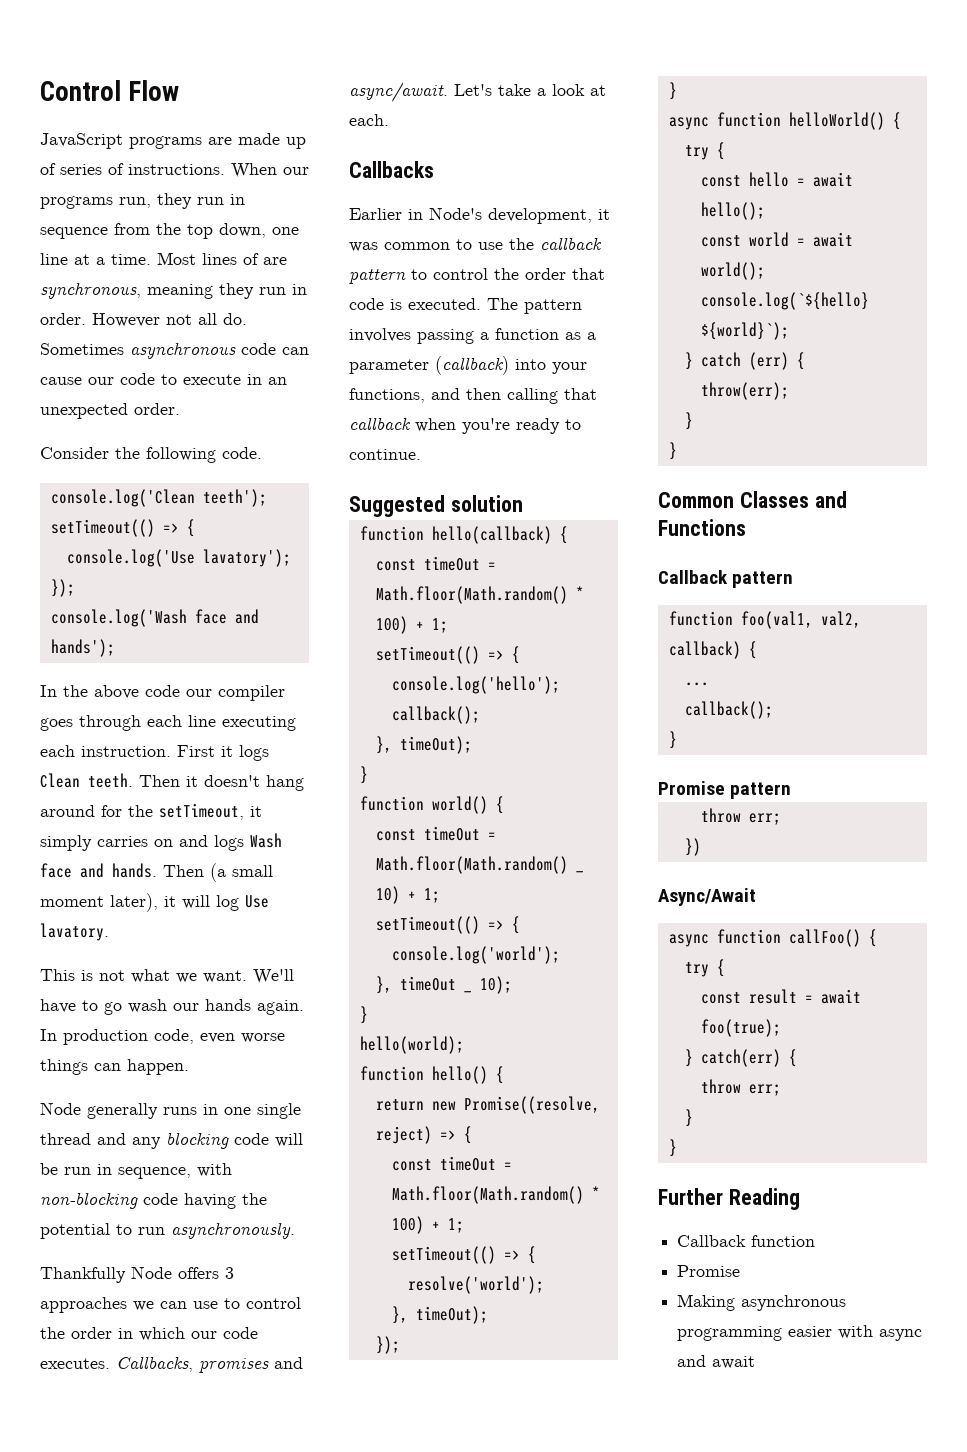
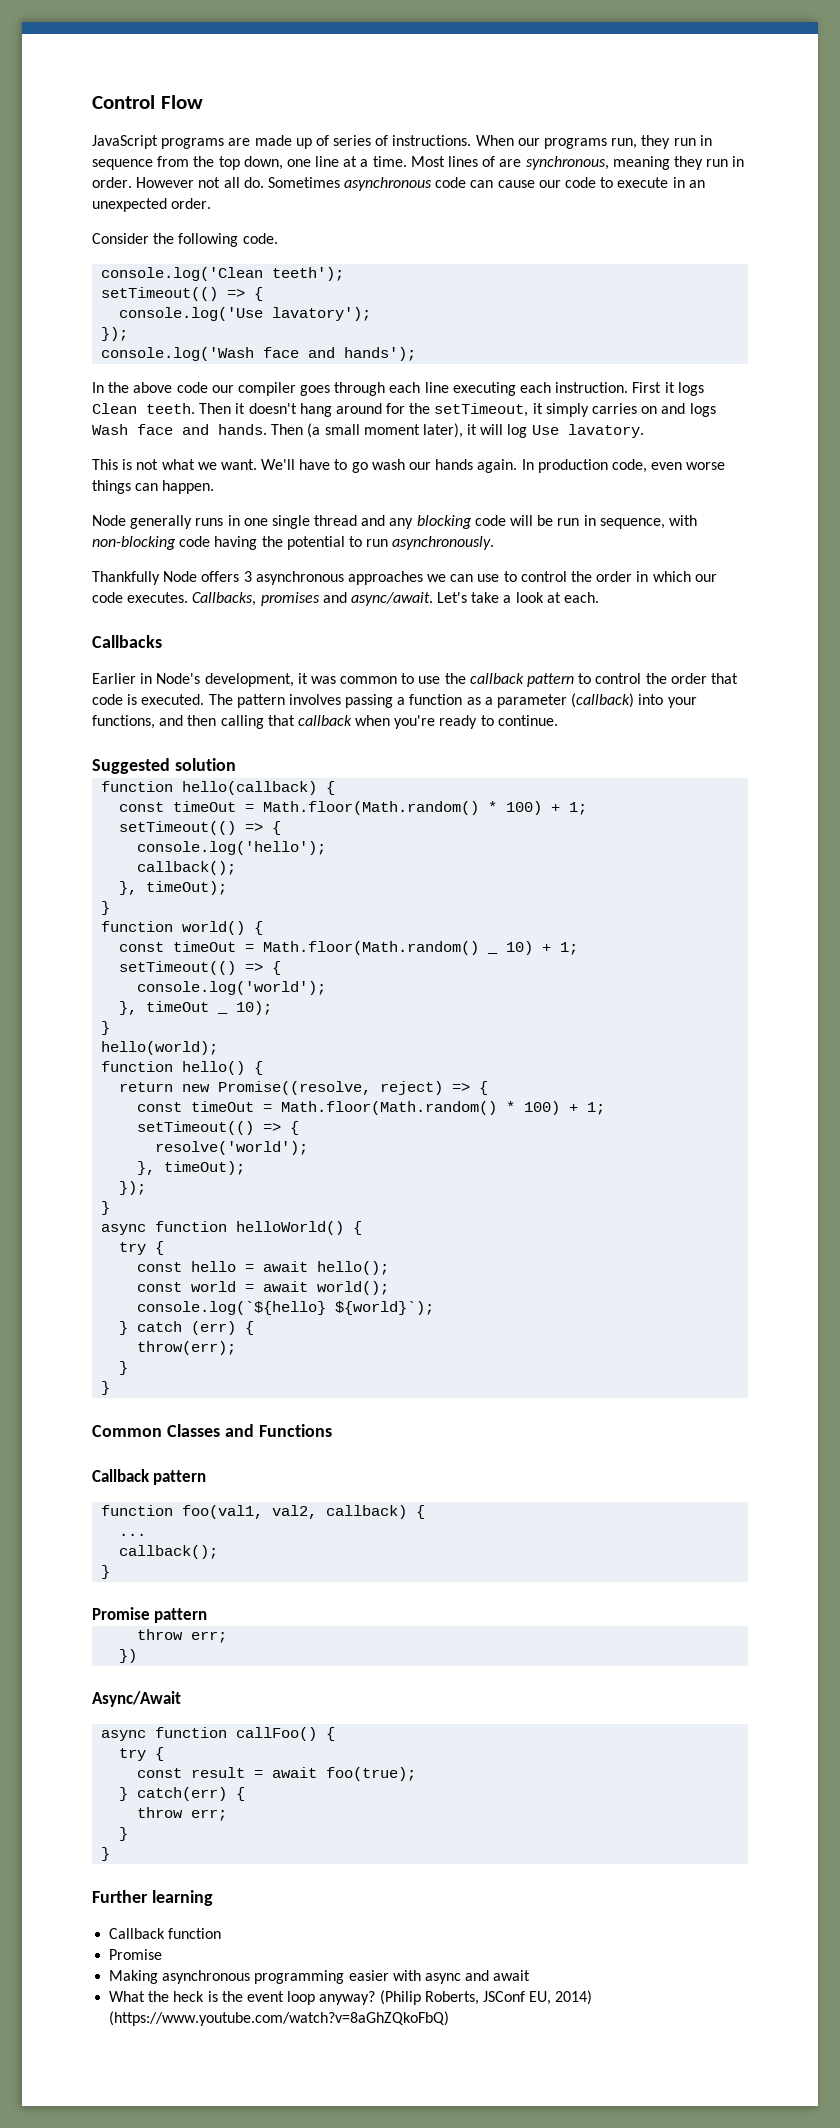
- Thankfully Node offers 3 approaches we can use to control the order in which our code executes.
+ Thankfully Node offers 3 asynchronous approaches we can use to control the order in which our code executes.
- Further Reading
+ Further learning
+ What the heck is the event loop anyway? (Philip Roberts, JSConf EU, 2014) (https://www.youtube.com/watch?v=8aGhZQkoFbQ)

